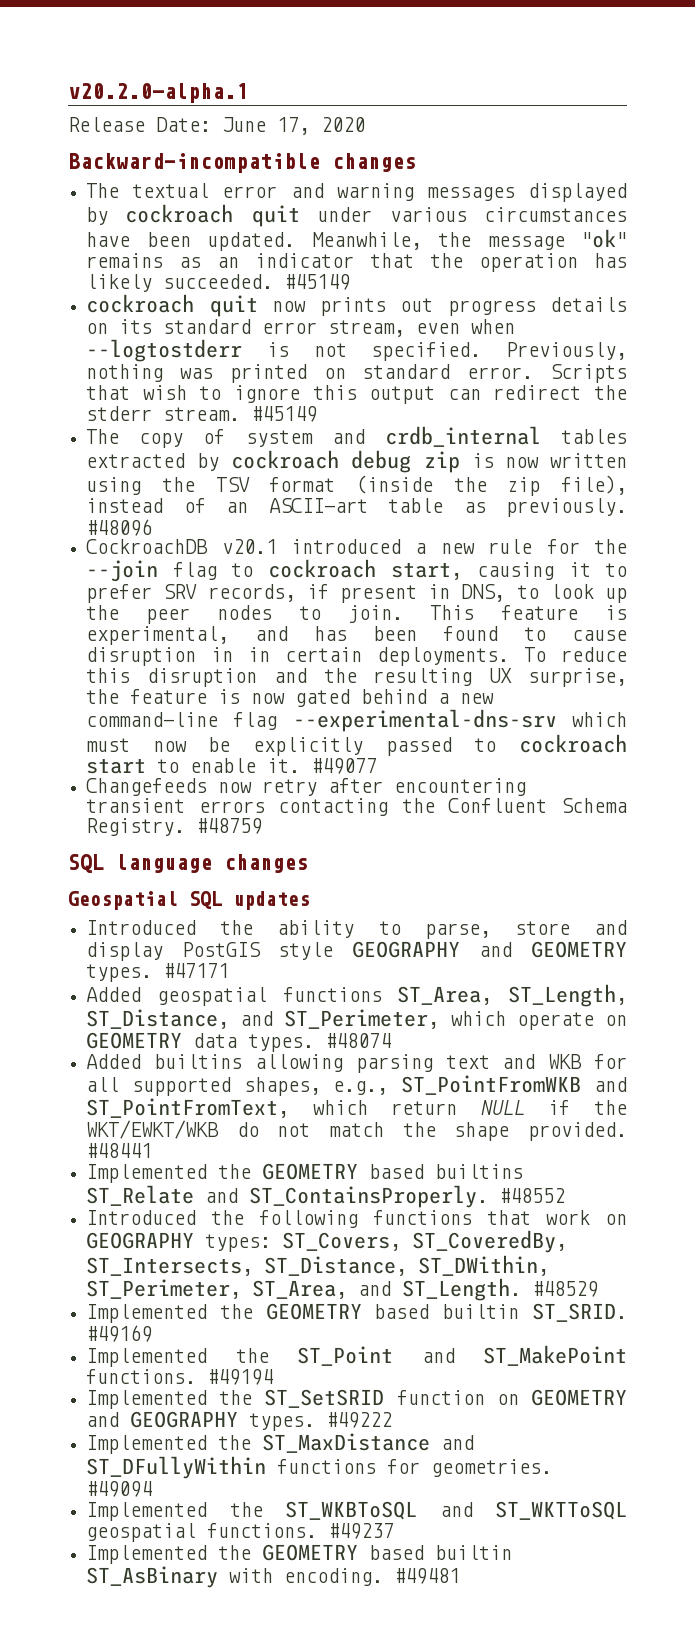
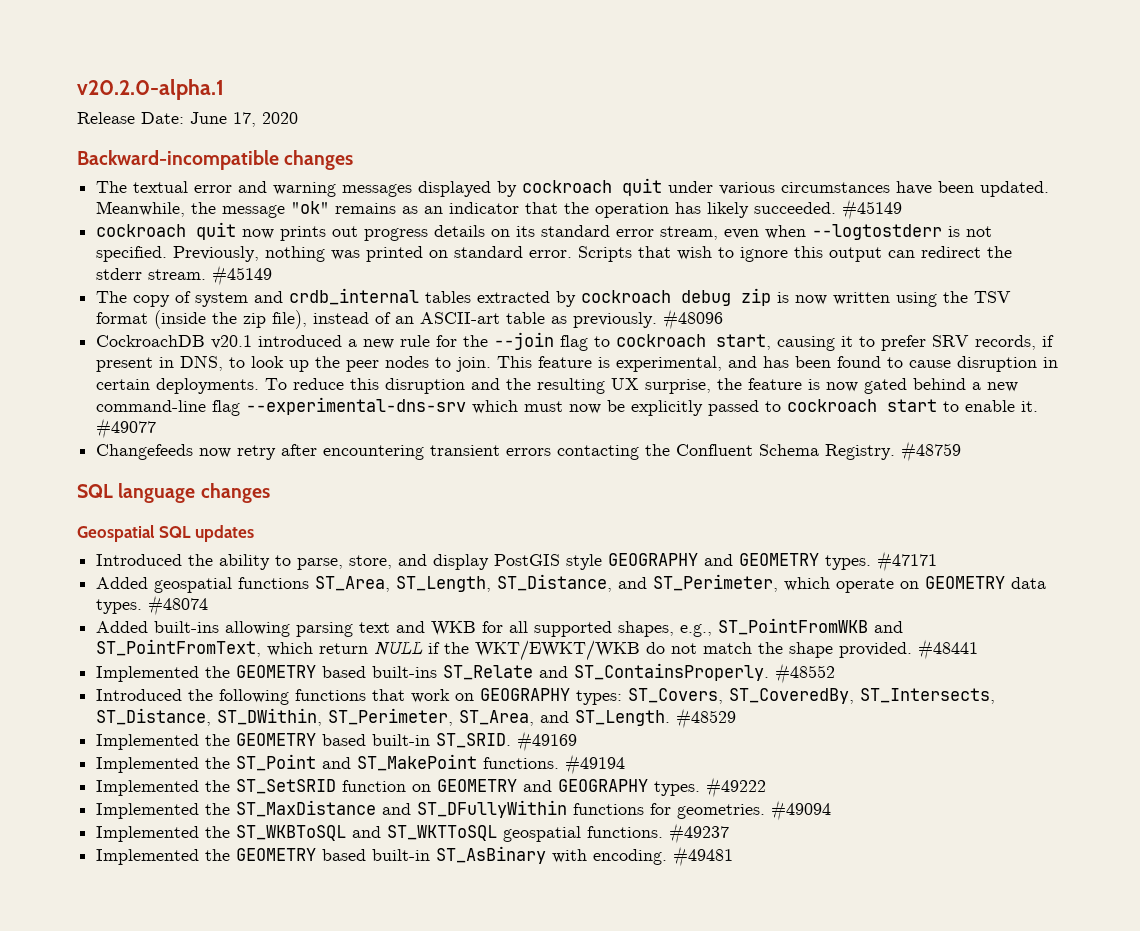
- This feature is experimental, and has been found to cause disruption in in certain deployments.
+ This feature is experimental, and has been found to cause disruption in certain deployments.
- Introduced the ability to parse, store and display PostGIS style GEOGRAPHY and GEOMETRY types.
+ Introduced the ability to parse, store, and display PostGIS style GEOGRAPHY and GEOMETRY types.
- Added builtins allowing parsing text and WKB for all supported shapes, e.g., ST_PointFromWKB and ST_PointFromText, which return NULL if the WKT/EWKT/WKB do not match the shape provided.
+ Added built-ins allowing parsing text and WKB for all supported shapes, e.g., ST_PointFromWKB and ST_PointFromText, which return NULL if the WKT/EWKT/WKB do not match the shape provided.
- Implemented the GEOMETRY based builtins ST_Relate and ST_ContainsProperly.
+ Implemented the GEOMETRY based built-ins ST_Relate and ST_ContainsProperly.
- Implemented the GEOMETRY based builtin ST_SRID.
+ Implemented the GEOMETRY based built-in ST_SRID.
- Implemented the GEOMETRY based builtin ST_AsBinary with encoding.
+ Implemented the GEOMETRY based built-in ST_AsBinary with encoding.

